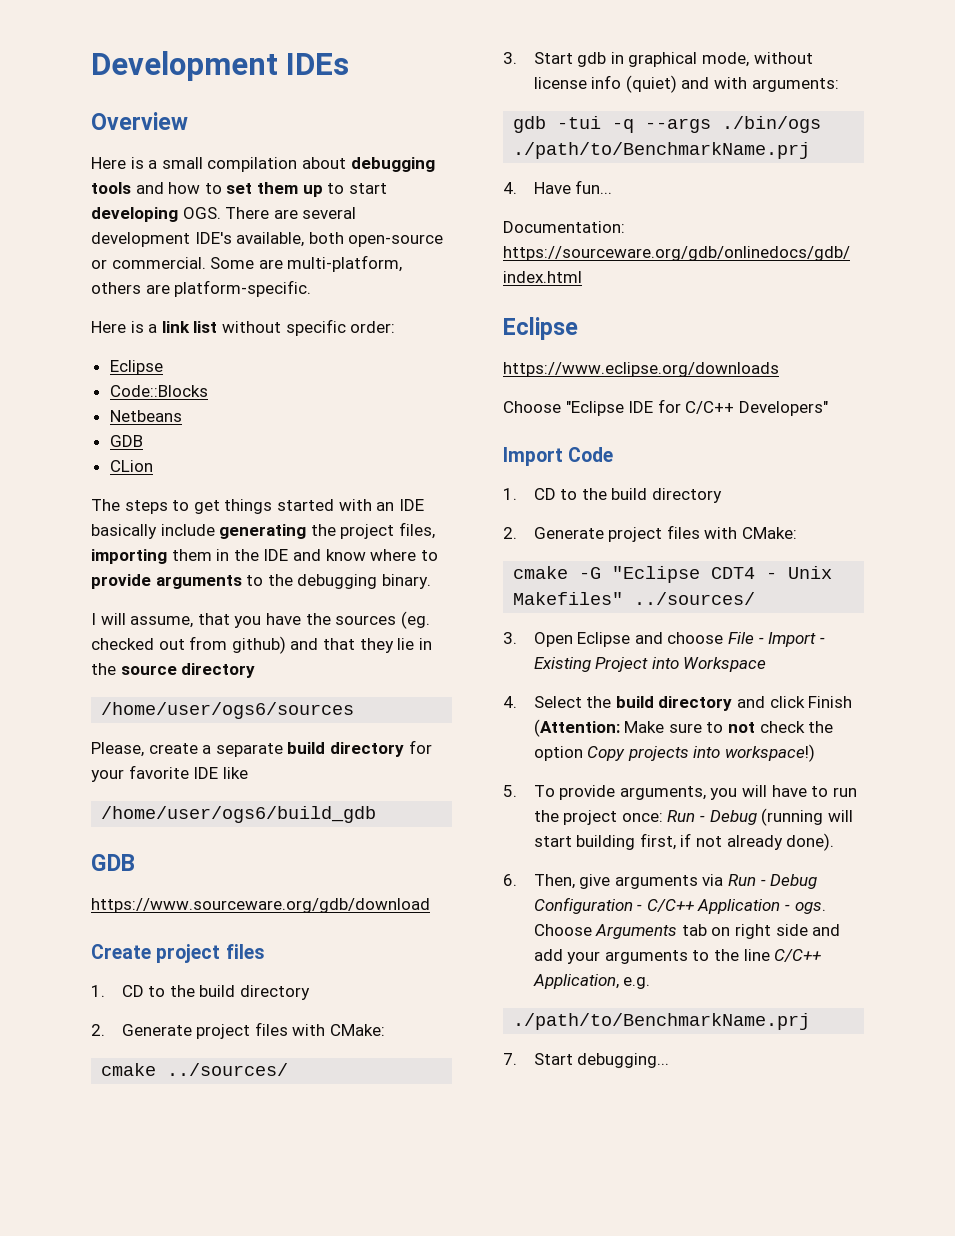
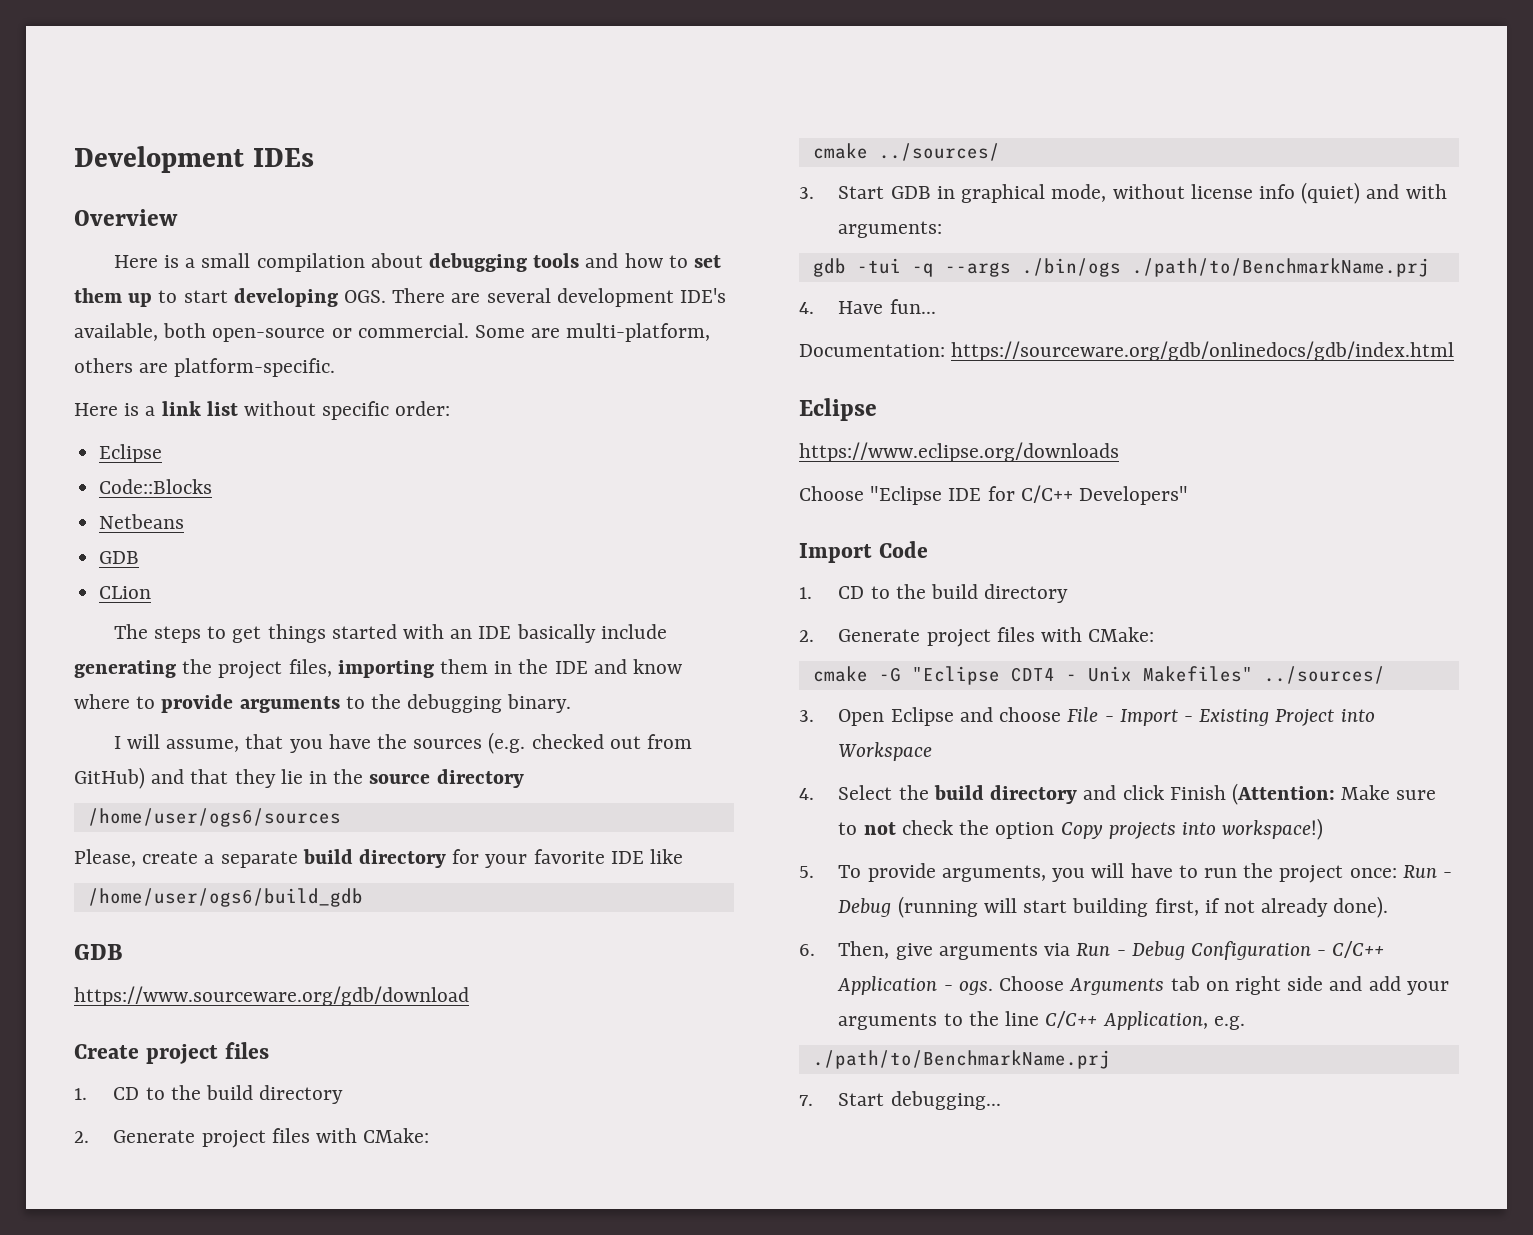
- I will assume, that you have the sources (eg. checked out from github) and that they lie in the source directory
+ I will assume, that you have the sources (e.g. checked out from GitHub) and that they lie in the source directory
- 3. Start gdb in graphical mode, without license info (quiet) and with arguments:
+ 3. Start GDB in graphical mode, without license info (quiet) and with arguments:

